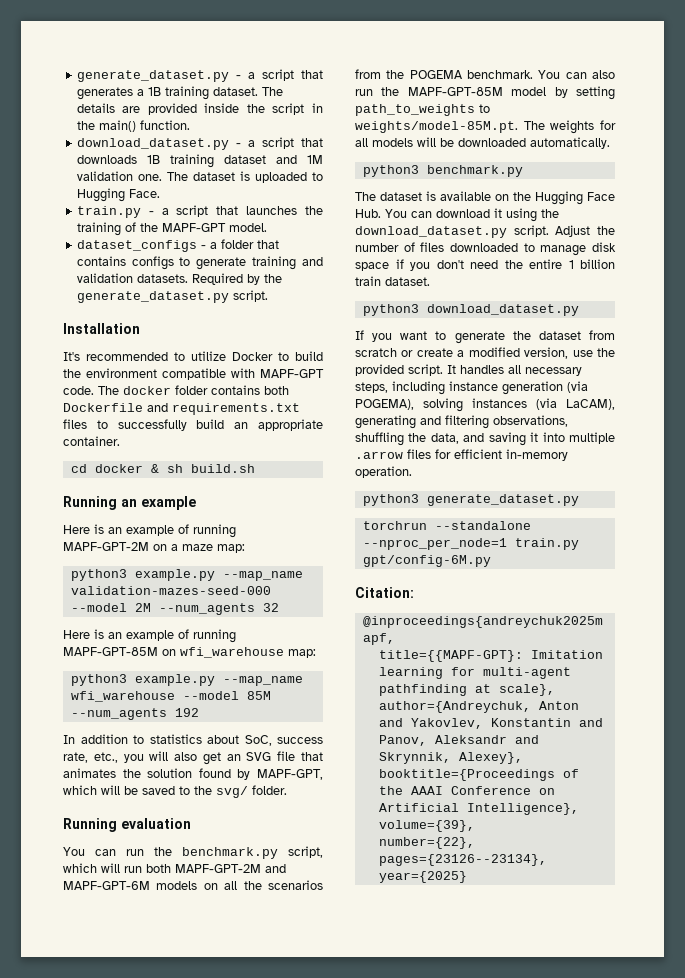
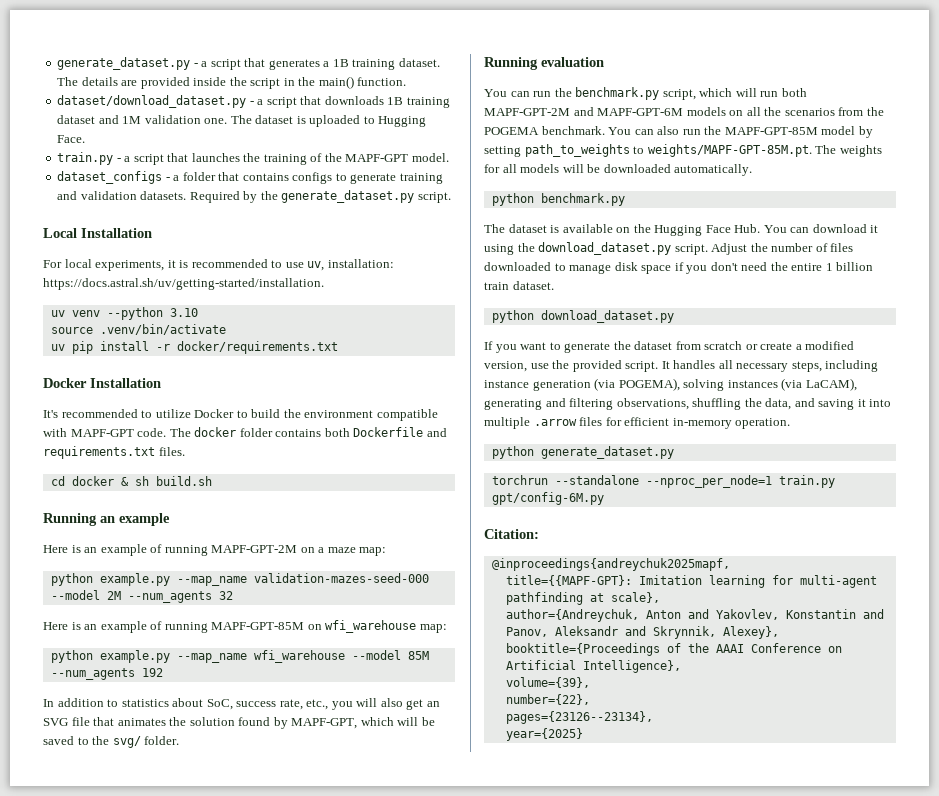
- download_dataset.py - a script that downloads 1B training dataset and 1M validation one.
+ dataset/download_dataset.py - a script that downloads 1B training dataset and 1M validation one.
- Installation
+ Local Installation
+ For local experiments, it is recommended to use uv, installation: https://docs.astral.sh/uv/getting-started/installation.
+ uv venv --python 3.10
+ source .venv/bin/activate
+ uv pip install -r docker/requirements.txt
+ Docker Installation
- The docker folder contains both Dockerfile and requirements.txt files to successfully build an appropriate container.
+ The docker folder contains both Dockerfile and requirements.txt files.
- python3 example.py --map_name validation-mazes-seed-000 --model 2M --num_agents 32
+ python example.py --map_name validation-mazes-seed-000 --model 2M --num_agents 32
- python3 example.py --map_name wfi_warehouse --model 85M --num_agents 192
+ python example.py --map_name wfi_warehouse --model 85M --num_agents 192
- You can also run the MAPF-GPT-85M model by setting path_to_weights to weights/model-85M.pt. The weights for all models will be downloaded automatically.
+ You can also run the MAPF-GPT-85M model by setting path_to_weights to weights/MAPF-GPT-85M.pt. The weights for all models will be downloaded automatically.
- python3 benchmark.py
+ python benchmark.py
- python3 download_dataset.py
+ python download_dataset.py
- python3 generate_dataset.py
+ python generate_dataset.py

